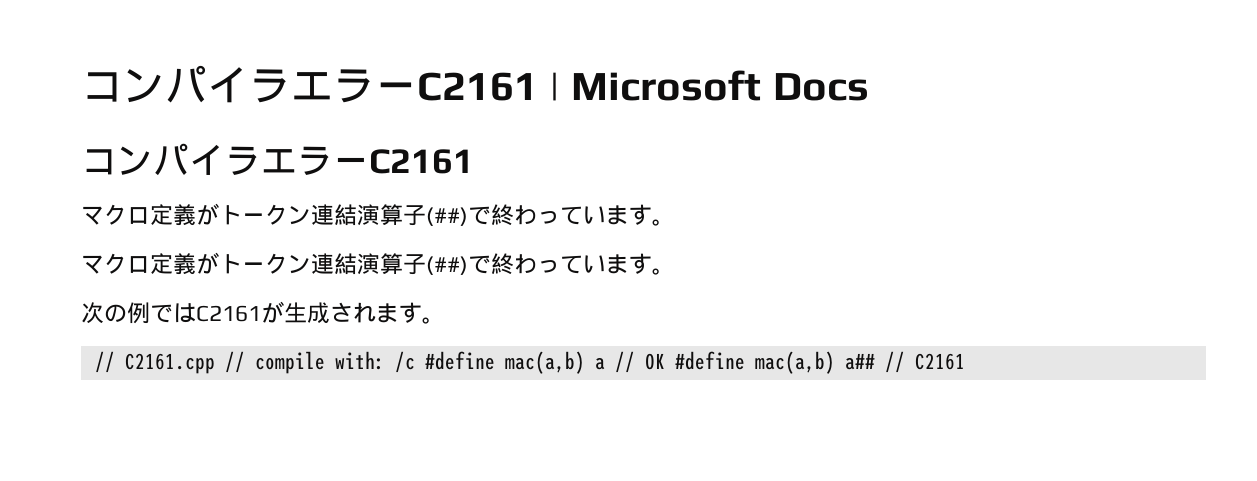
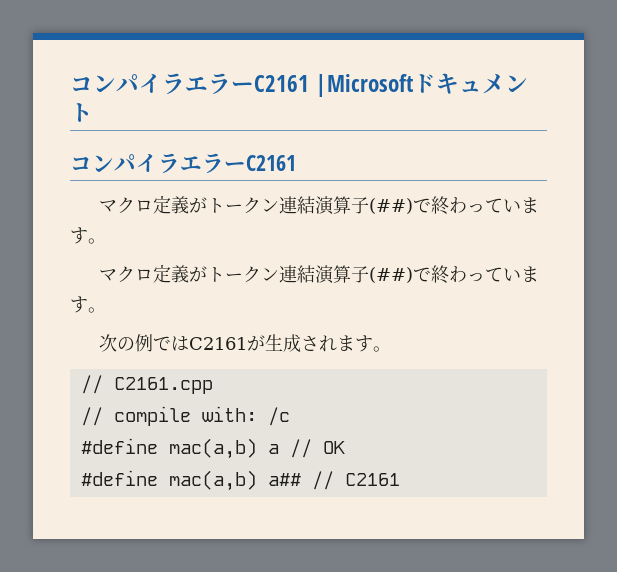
- コンパイラエラーC2161 | Microsoft Docs
+ コンパイラエラーC2161 |Microsoftドキュメント
- // C2161.cpp // compile with: /c #define mac(a,b) a // OK #define mac(a,b) a## // C2161
+ // C2161.cpp
+ // compile with: /c
+ #define mac(a,b) a // OK
+ #define mac(a,b) a## // C2161

